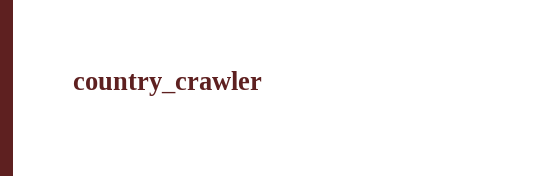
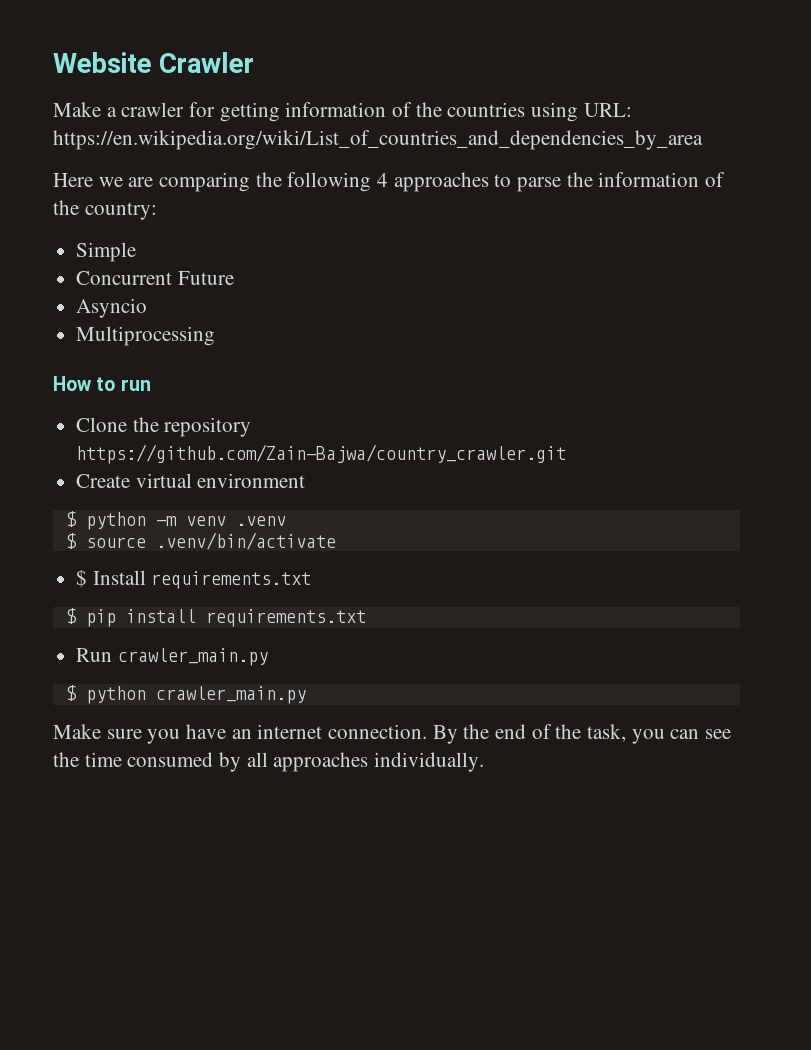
- country_crawler
+ Website Crawler
+ Make a crawler for getting information of the countries using URL: https://en.wikipedia.org/wiki/List_of_countries_and_dependencies_by_area
+ Here we are comparing the following 4 approaches to parse the information of the country:
+ Simple
+ Concurrent Future
+ Asyncio
+ Multiprocessing
+ How to run
+ Clone the repository https://github.com/Zain-Bajwa/country_crawler.git
+ Create virtual environment
+ $ python -m venv .venv
+ $ source .venv/bin/activate
+ $ Install requirements.txt
+ $ pip install requirements.txt
+ Run crawler_main.py
+ $ python crawler_main.py
+ Make sure you have an internet connection. By the end of the task, you can see the time consumed by all approaches individually.

